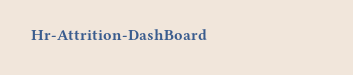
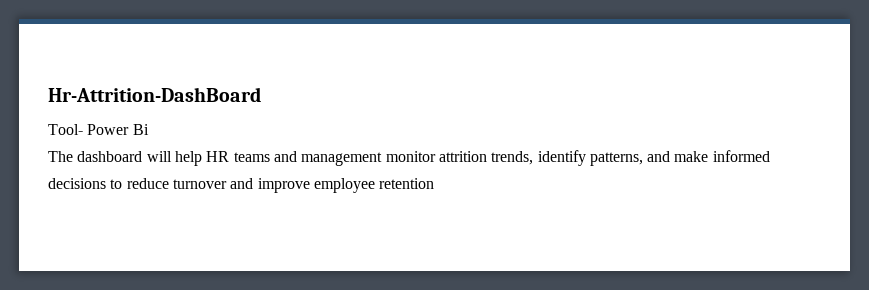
+ Tool- Power Bi
+ The dashboard will help HR teams and management monitor attrition trends, identify patterns, and make informed decisions to reduce turnover and improve employee retention

